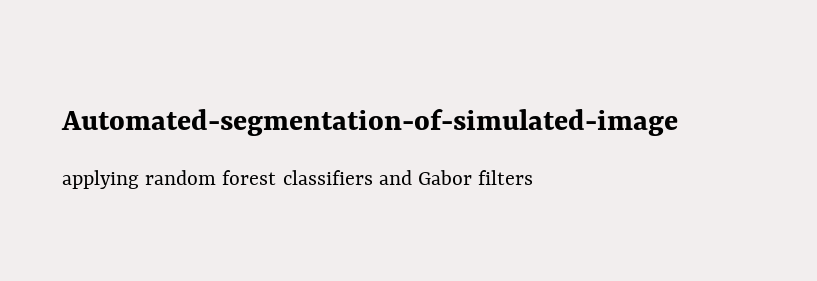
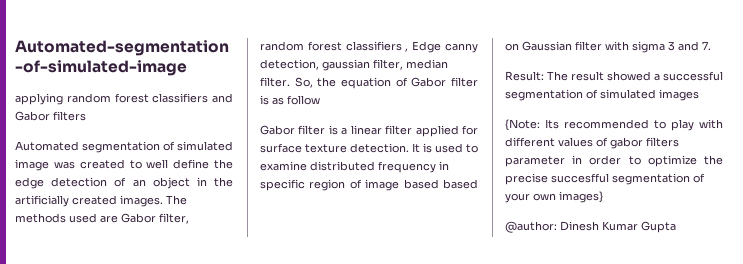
+ Automated segmentation of simulated image was created to well define the edge detection of an object in the artificially created images. The methods used are Gabor filter, random forest classifiers , Edge canny detection, gaussian filter, median filter. So, the equation of Gabor filter is as follow
+ Gabor filter is a linear filter applied for surface texture detection. It is used to examine distributed frequency in specific region of image based based on Gaussian filter with sigma 3 and 7.
+ Result: The result showed a successful segmentation of simulated images
+ {Note: Its recommended to play with different values of gabor filters parameter in order to optimize the precise succesfful segmentation of your own images}
+ @author: Dinesh Kumar Gupta

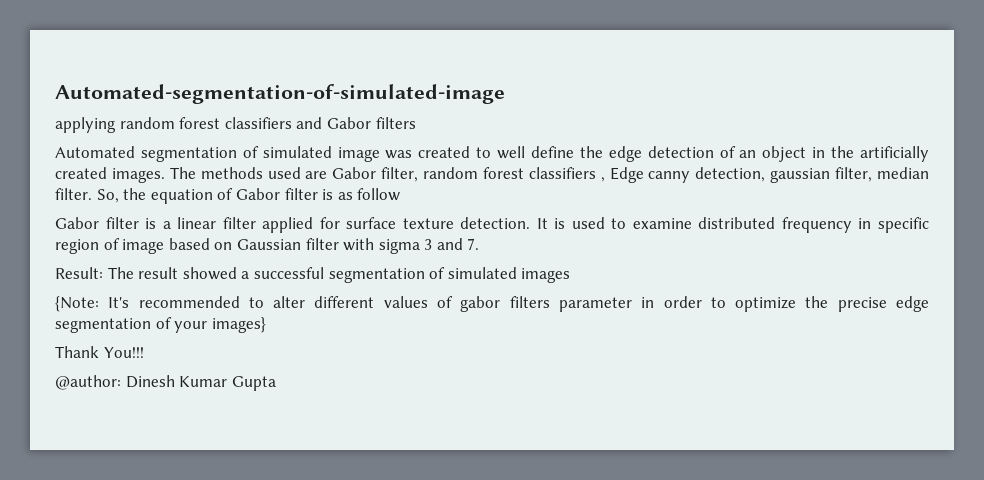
- It is used to examine distributed frequency in specific region of image based based on Gaussian filter with sigma 3 and 7.
+ It is used to examine distributed frequency in specific region of image based on Gaussian filter with sigma 3 and 7.
- {Note: Its recommended to play with different values of gabor filters parameter in order to optimize the precise succesfful segmentation of your own images}
+ {Note: It's recommended to alter different values of gabor filters parameter in order to optimize the precise edge segmentation of your images}
+ Thank You!!!

